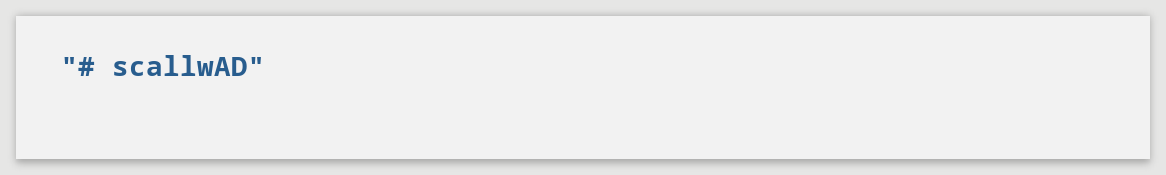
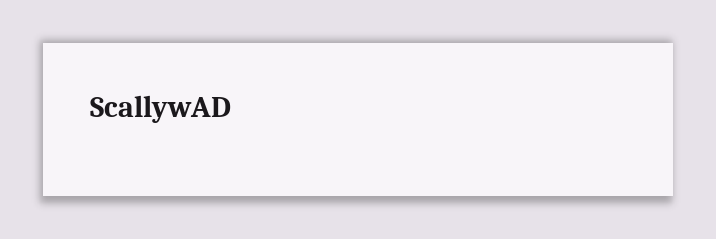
- "# scallwAD"
+ ScallywAD

